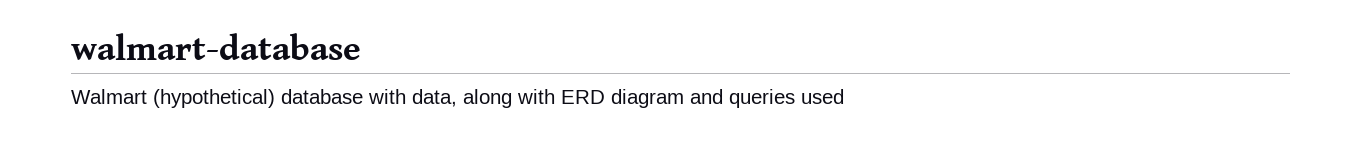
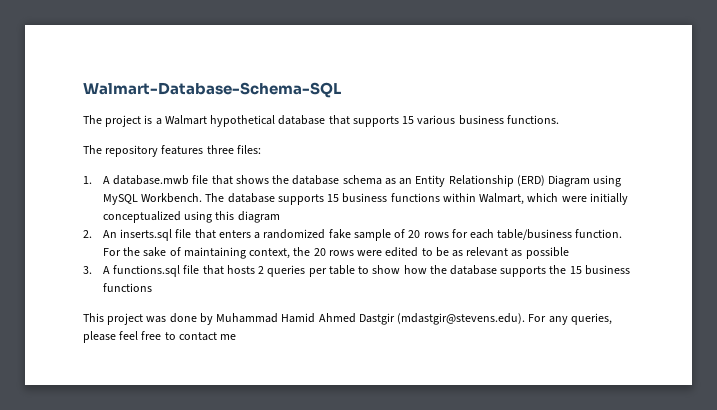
- walmart-database
- Walmart (hypothetical) database with data, along with ERD diagram and queries used
+ Walmart-Database-Schema-SQL
+ The project is a Walmart hypothetical database that supports 15 various business functions.
+ The repository features three files:
+ 1. A database.mwb file that shows the database schema as an Entity Relationship (ERD) Diagram using MySQL Workbench. The database supports 15 business functions within Walmart, which were initially conceptualized using this diagram
+ 2. An inserts.sql file that enters a randomized fake sample of 20 rows for each table/business function. For the sake of maintaining context, the 20 rows were edited to be as relevant as possible
+ 3. A functions.sql file that hosts 2 queries per table to show how the database supports the 15 business functions
+ This project was done by Muhammad Hamid Ahmed Dastgir (mdastgir@stevens.edu). For any queries, please feel free to contact me

